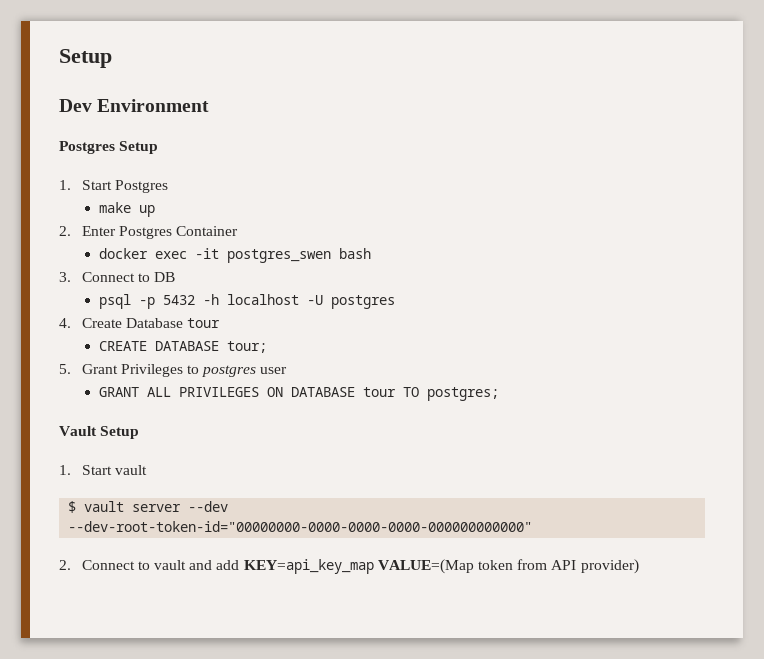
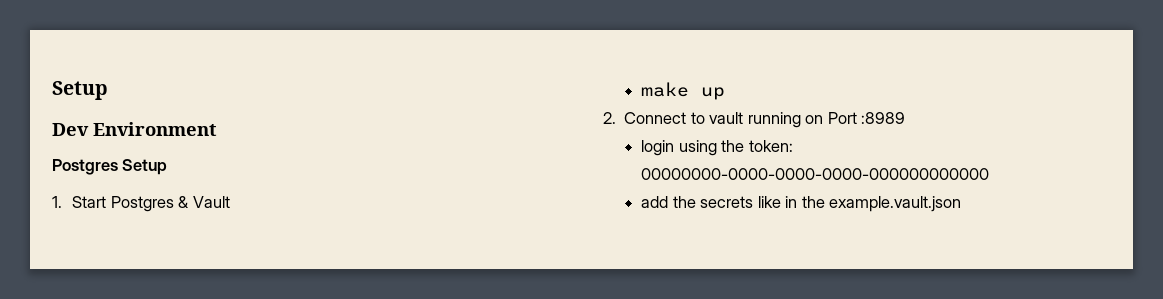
- 1. Start Postgres
+ 1. Start Postgres & Vault
- 2. Enter Postgres Container
- docker exec -it postgres_swen bash
- 3. Connect to DB
- psql -p 5432 -h localhost -U postgres
- 4. Create Database tour
- CREATE DATABASE tour;
- 5. Grant Privileges to postgres user
- GRANT ALL PRIVILEGES ON DATABASE tour TO postgres;
- Vault Setup
- 1. Start vault
- $ vault server --dev --dev-root-token-id="00000000-0000-0000-0000-000000000000"
- 2. Connect to vault and add KEY=api_key_map VALUE=(Map token from API provider)
+ 2. Connect to vault running on Port :8989
+ login using the token: 00000000-0000-0000-0000-000000000000
+ add the secrets like in the example.vault.json

